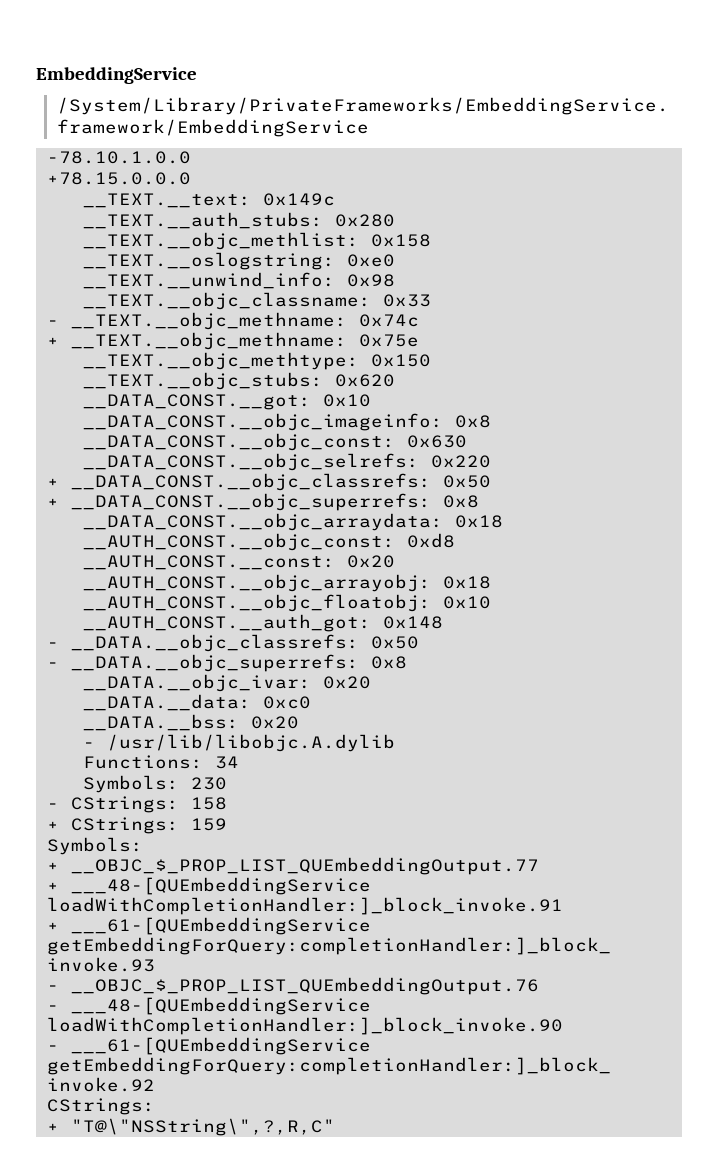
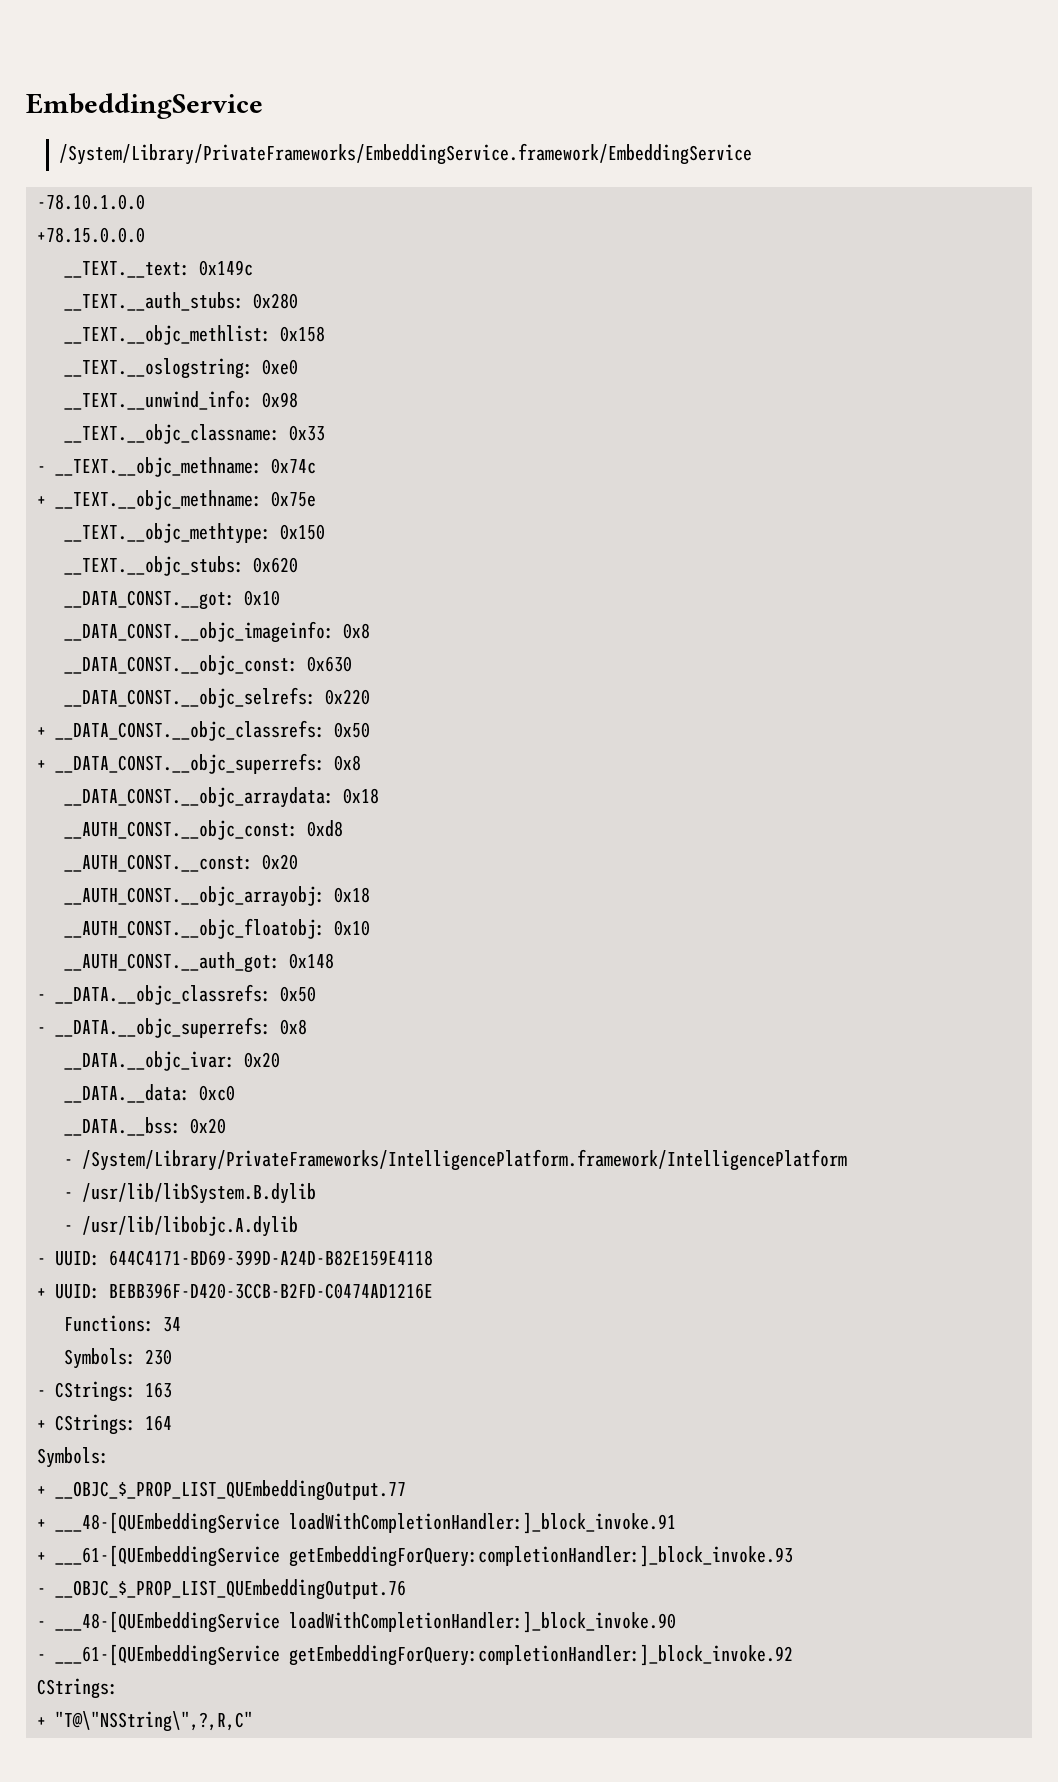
+ - /System/Library/PrivateFrameworks/IntelligencePlatform.framework/IntelligencePlatform
+ - /usr/lib/libSystem.B.dylib
  - /usr/lib/libobjc.A.dylib
+ - UUID: 644C4171-BD69-399D-A24D-B82E159E4118
+ + UUID: BEBB396F-D420-3CCB-B2FD-C0474AD1216E
- - CStrings: 158
+ - CStrings: 163
- + CStrings: 159
+ + CStrings: 164

